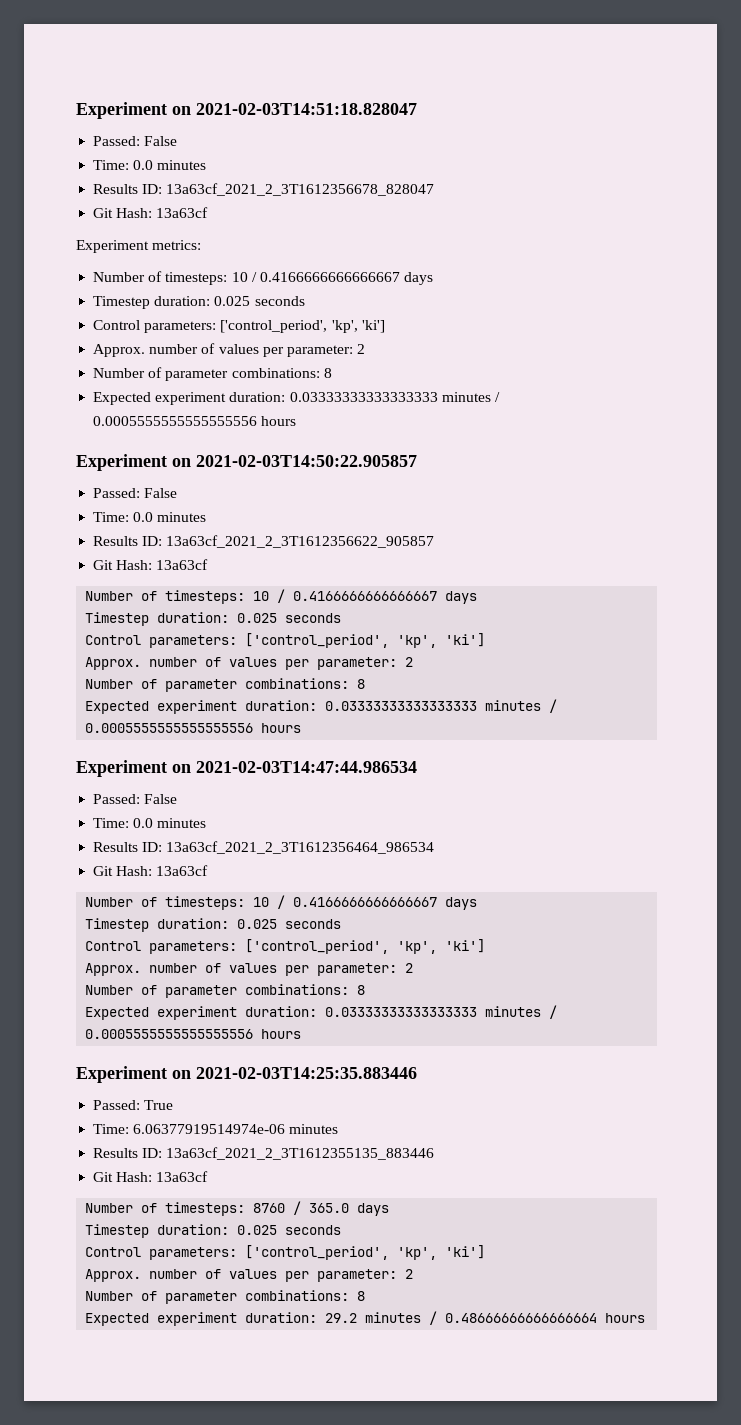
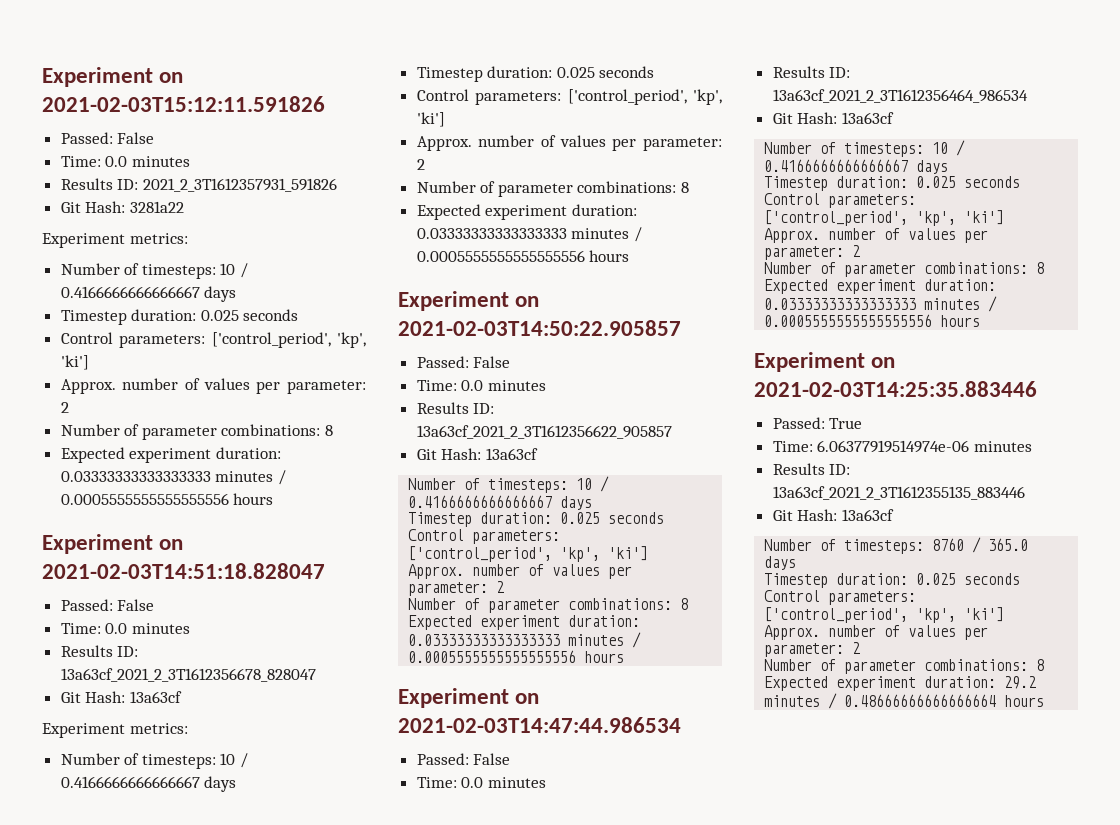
+ Experiment on 2021-02-03T15:12:11.591826
+ Passed: False
+ Time: 0.0 minutes
+ Results ID: 2021_2_3T1612357931_591826
+ Git Hash: 3281a22
+ Experiment metrics:
+ Number of timesteps: 10 / 0.4166666666666667 days
+ Timestep duration: 0.025 seconds
+ Control parameters: ['control_period', 'kp', 'ki']
+ Approx. number of values per parameter: 2
+ Number of parameter combinations: 8
+ Expected experiment duration: 0.03333333333333333 minutes / 0.0005555555555555556 hours

